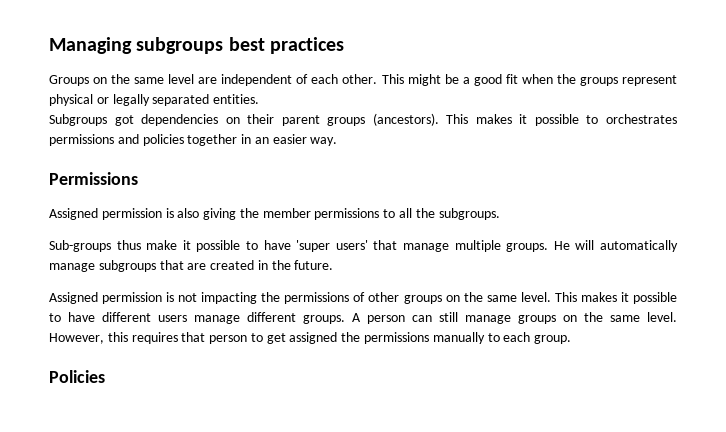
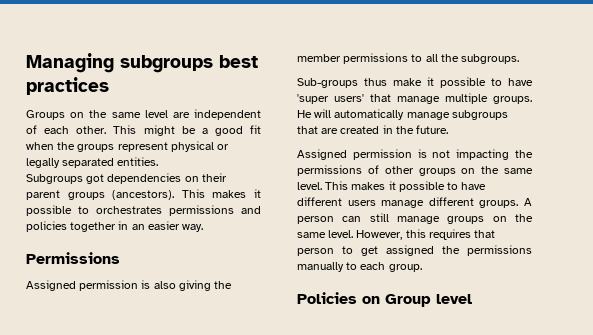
- Policies
+ Policies on Group level

